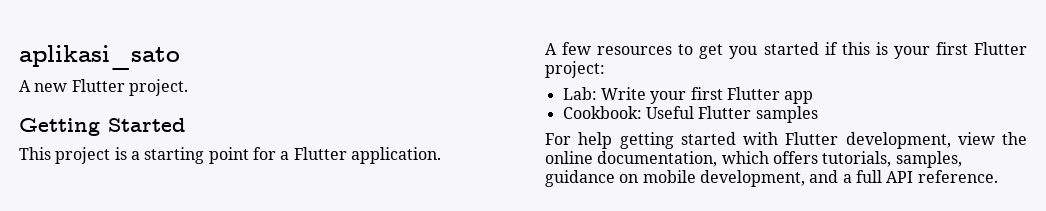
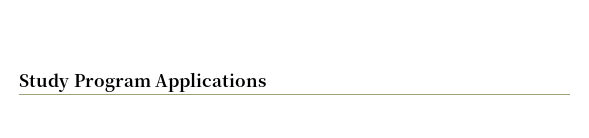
- aplikasi_sato
- A new Flutter project.
- Getting Started
- This project is a starting point for a Flutter application.
- A few resources to get you started if this is your first Flutter project:
- Lab: Write your first Flutter app
- Cookbook: Useful Flutter samples
- For help getting started with Flutter development, view the online documentation, which offers tutorials, samples, guidance on mobile development, and a full API reference.
+ Study Program Applications

